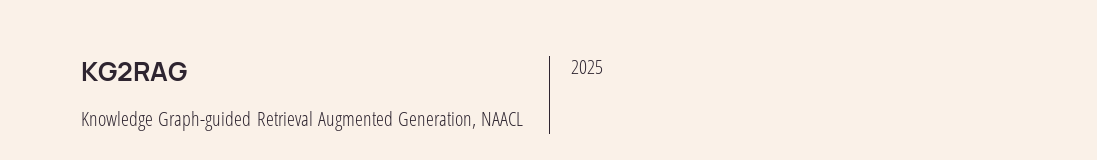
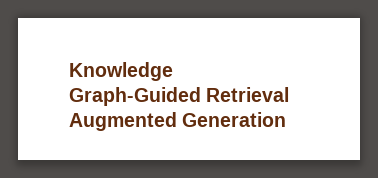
- KG2RAG
- Knowledge Graph-guided Retrieval Augmented Generation, NAACL 2025
+ Knowledge Graph-Guided Retrieval Augmented Generation

